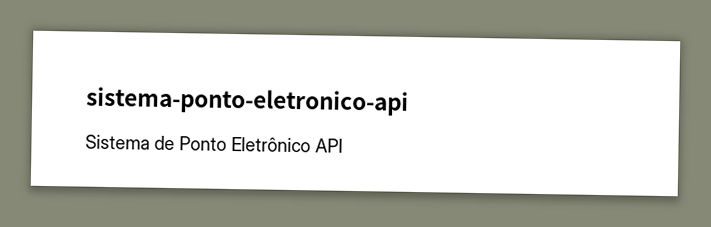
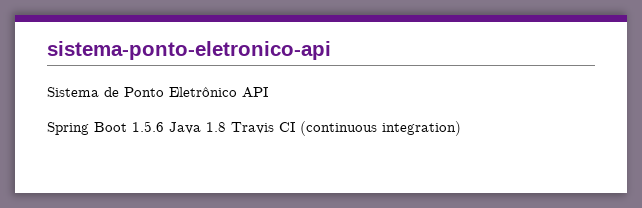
+ Spring Boot 1.5.6 Java 1.8 Travis CI (continuous integration)

